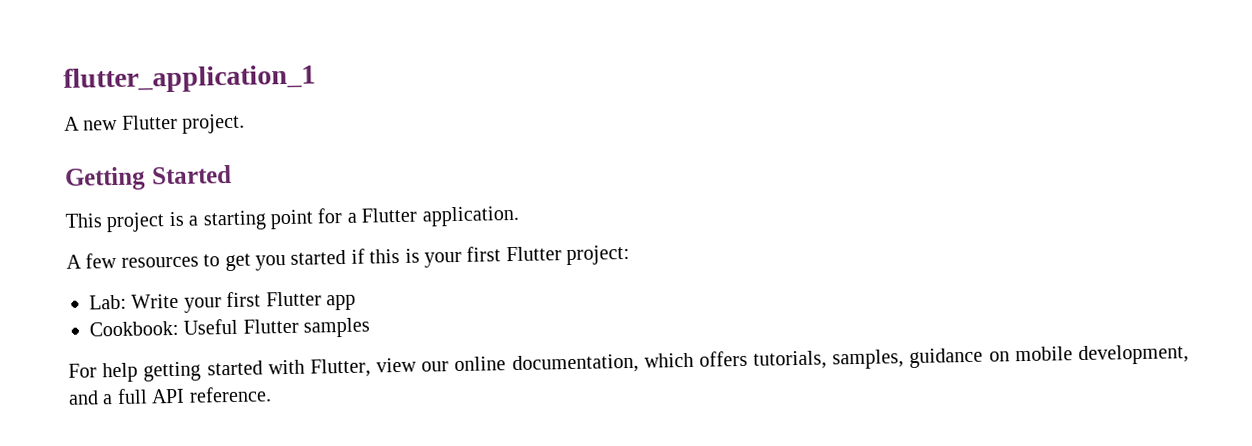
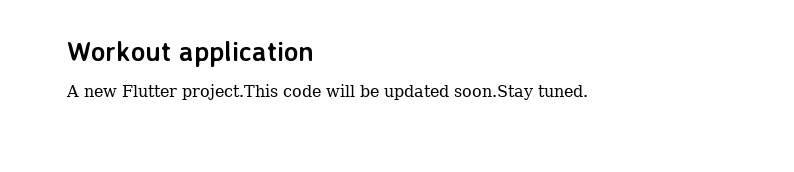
- flutter_application_1
+ Workout application
- A new Flutter project.
- Getting Started
- This project is a starting point for a Flutter application.
- A few resources to get you started if this is your first Flutter project:
- Lab: Write your first Flutter app
- Cookbook: Useful Flutter samples
- For help getting started with Flutter, view our online documentation, which offers tutorials, samples, guidance on mobile development, and a full API reference.
+ A new Flutter project.This code will be updated soon.Stay tuned.

